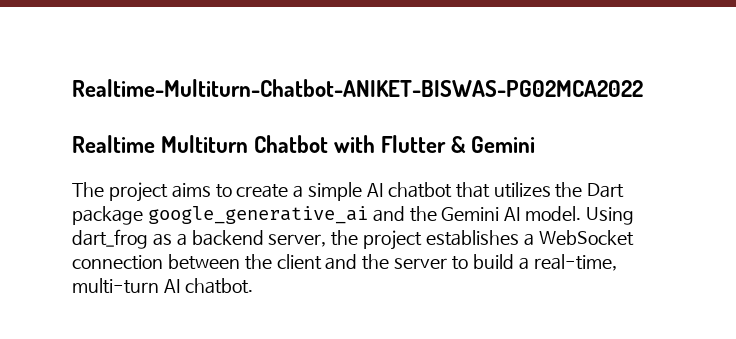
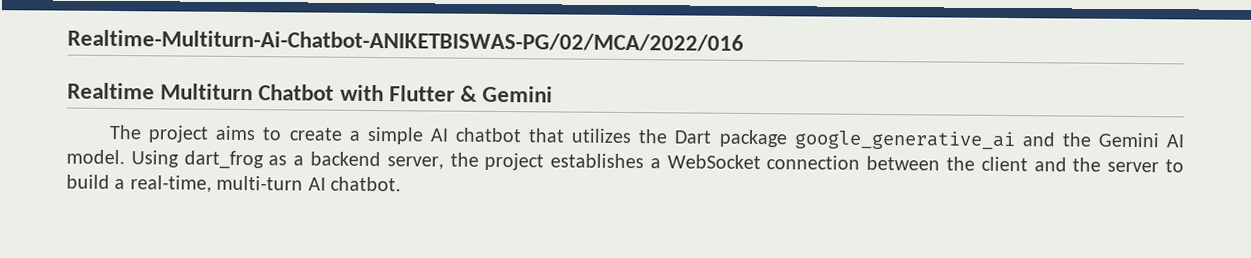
- Realtime-Multiturn-Chatbot-ANIKET-BISWAS-PG02MCA2022
+ Realtime-Multiturn-Ai-Chatbot-ANIKETBISWAS-PG/02/MCA/2022/016

